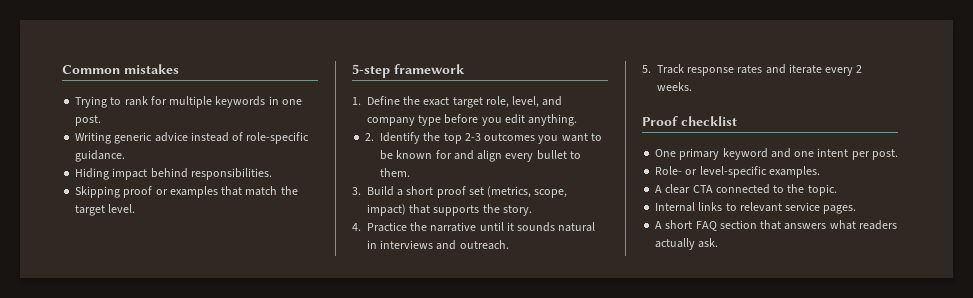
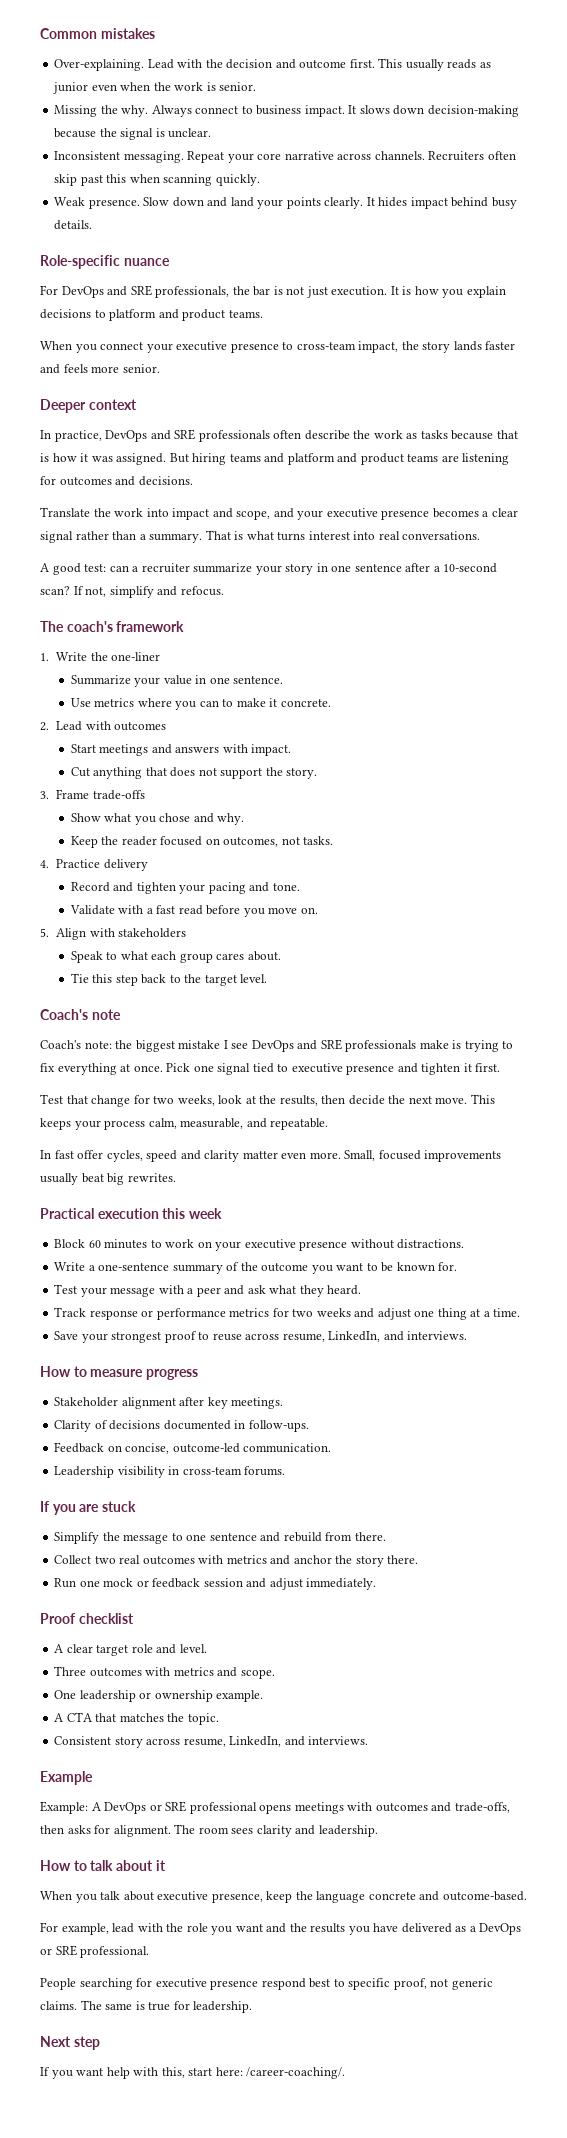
- Trying to rank for multiple keywords in one post.
- Writing generic advice instead of role-specific guidance.
- Hiding impact behind responsibilities.
- Skipping proof or examples that match the target level.
- 5-step framework
- 1. Define the exact target role, level, and company type before you edit anything.
- 2. Identify the top 2-3 outcomes you want to be known for and align every bullet to them.
- 3. Build a short proof set (metrics, scope, impact) that supports the story.
- 4. Practice the narrative until it sounds natural in interviews and outreach.
- 5. Track response rates and iterate every 2 weeks.
+ Over-explaining. Lead with the decision and outcome first. This usually reads as junior even when the work is senior.
+ Missing the why. Always connect to business impact. It slows down decision-making because the signal is unclear.
+ Inconsistent messaging. Repeat your core narrative across channels. Recruiters often skip past this when scanning quickly.
+ Weak presence. Slow down and land your points clearly. It hides impact behind busy details.
+ Role-specific nuance
+ For DevOps and SRE professionals, the bar is not just execution. It is how you explain decisions to platform and product teams.
+ When you connect your executive presence to cross-team impact, the story lands faster and feels more senior.
+ Deeper context
+ In practice, DevOps and SRE professionals often describe the work as tasks because that is how it was assigned. But hiring teams and platform and product teams are listening for outcomes and decisions.
+ Translate the work into impact and scope, and your executive presence becomes a clear signal rather than a summary. That is what turns interest into real conversations.
+ A good test: can a recruiter summarize your story in one sentence after a 10-second scan? If not, simplify and refocus.
+ The coach's framework
+ 1. Write the one-liner
+ Summarize your value in one sentence.
+ Use metrics where you can to make it concrete.
+ 2. Lead with outcomes
+ Start meetings and answers with impact.
+ Cut anything that does not support the story.
+ 3. Frame trade-offs
+ Show what you chose and why.
+ Keep the reader focused on outcomes, not tasks.
+ 4. Practice delivery
+ Record and tighten your pacing and tone.
+ Validate with a fast read before you move on.
+ 5. Align with stakeholders
+ Speak to what each group cares about.
+ Tie this step back to the target level.
+ Coach's note
+ Coach's note: the biggest mistake I see DevOps and SRE professionals make is trying to fix everything at once. Pick one signal tied to executive presence and tighten it first.
+ Test that change for two weeks, look at the results, then decide the next move. This keeps your process calm, measurable, and repeatable.
+ In fast offer cycles, speed and clarity matter even more. Small, focused improvements usually beat big rewrites.
+ Practical execution this week
+ Block 60 minutes to work on your executive presence without distractions.
+ Write a one-sentence summary of the outcome you want to be known for.
+ Test your message with a peer and ask what they heard.
+ Track response or performance metrics for two weeks and adjust one thing at a time.
+ Save your strongest proof to reuse across resume, LinkedIn, and interviews.
+ How to measure progress
+ Stakeholder alignment after key meetings.
+ Clarity of decisions documented in follow-ups.
+ Feedback on concise, outcome-led communication.
+ Leadership visibility in cross-team forums.
+ If you are stuck
+ Simplify the message to one sentence and rebuild from there.
+ Collect two real outcomes with metrics and anchor the story there.
+ Run one mock or feedback session and adjust immediately.
  Proof checklist
- One primary keyword and one intent per post.
- Role- or level-specific examples.
- A clear CTA connected to the topic.
- Internal links to relevant service pages.
- A short FAQ section that answers what readers actually ask.
+ A clear target role and level.
+ Three outcomes with metrics and scope.
+ One leadership or ownership example.
+ A CTA that matches the topic.
+ Consistent story across resume, LinkedIn, and interviews.
+ Example
+ Example: A DevOps or SRE professional opens meetings with outcomes and trade-offs, then asks for alignment. The room sees clarity and leadership.
+ How to talk about it
+ When you talk about executive presence, keep the language concrete and outcome-based.
+ For example, lead with the role you want and the results you have delivered as a DevOps or SRE professional.
+ People searching for executive presence respond best to specific proof, not generic claims. The same is true for leadership.
+ Next step
+ If you want help with this, start here: /career-coaching/.

